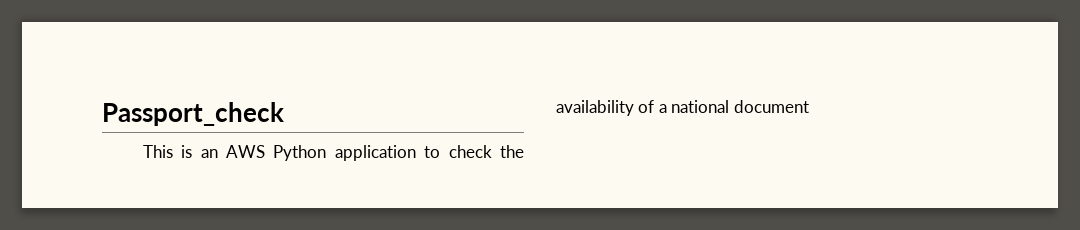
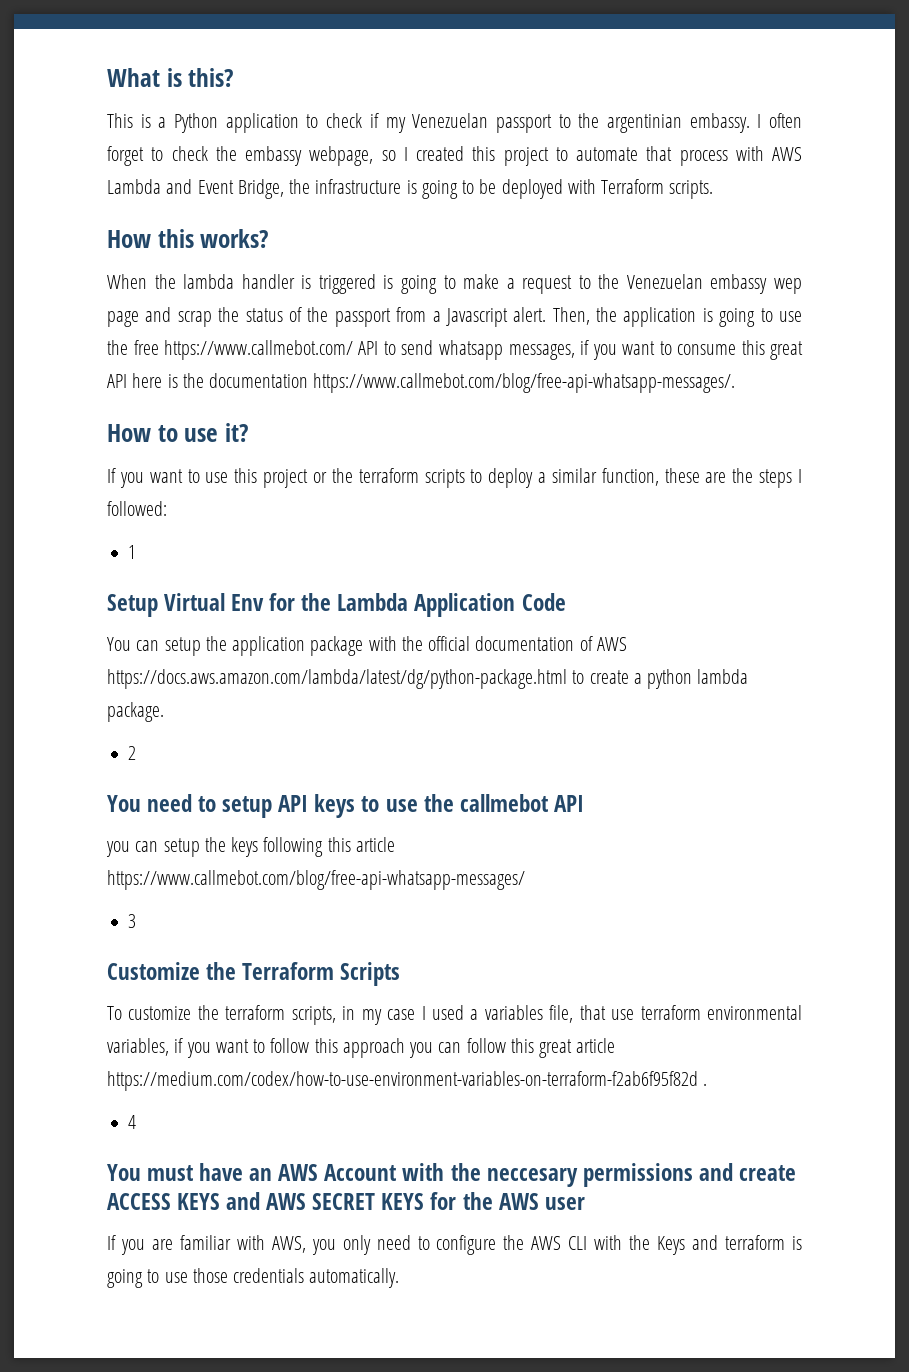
- Passport_check
+ What is this?
- This is an AWS Python application to check the availability of a national document
+ This is a Python application to check if my Venezuelan passport to the argentinian embassy. I often forget to check the embassy webpage, so I created this project to automate that process with AWS Lambda and Event Bridge, the infrastructure is going to be deployed with Terraform scripts.
+ How this works?
+ When the lambda handler is triggered is going to make a request to the Venezuelan embassy wep page and scrap the status of the passport from a Javascript alert. Then, the application is going to use the free https://www.callmebot.com/ API to send whatsapp messages, if you want to consume this great API here is the documentation https://www.callmebot.com/blog/free-api-whatsapp-messages/.
+ How to use it?
+ If you want to use this project or the terraform scripts to deploy a similar function, these are the steps I followed:
+ 1
+ Setup Virtual Env for the Lambda Application Code
+ You can setup the application package with the official documentation of AWS https://docs.aws.amazon.com/lambda/latest/dg/python-package.html to create a python lambda package.
+ 2
+ You need to setup API keys to use the callmebot API
+ you can setup the keys following this article https://www.callmebot.com/blog/free-api-whatsapp-messages/
+ 3
+ Customize the Terraform Scripts
+ To customize the terraform scripts, in my case I used a variables file, that use terraform environmental variables, if you want to follow this approach you can follow this great article https://medium.com/codex/how-to-use-environment-variables-on-terraform-f2ab6f95f82d .
+ 4
+ You must have an AWS Account with the neccesary permissions and create ACCESS KEYS and AWS SECRET KEYS for the AWS user
+ If you are familiar with AWS, you only need to configure the AWS CLI with the Keys and terraform is going to use those credentials automatically.

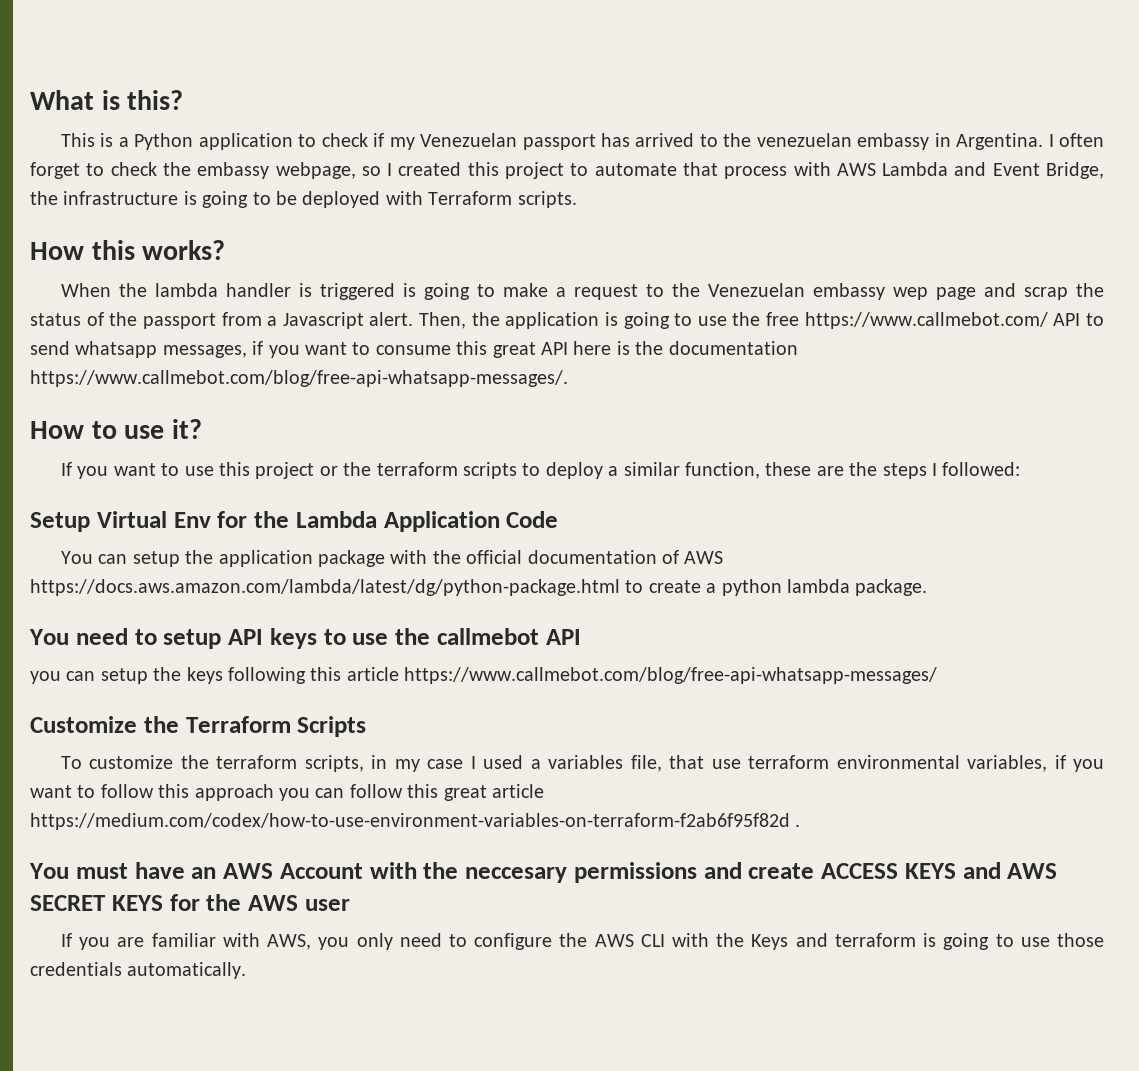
- This is a Python application to check if my Venezuelan passport to the argentinian embassy.
+ This is a Python application to check if my Venezuelan passport has arrived to the venezuelan embassy in Argentina.
  If you want to use this project or the terraform scripts to deploy a similar function, these are the steps I followed:
- 1
- 2
- 3
- 4

